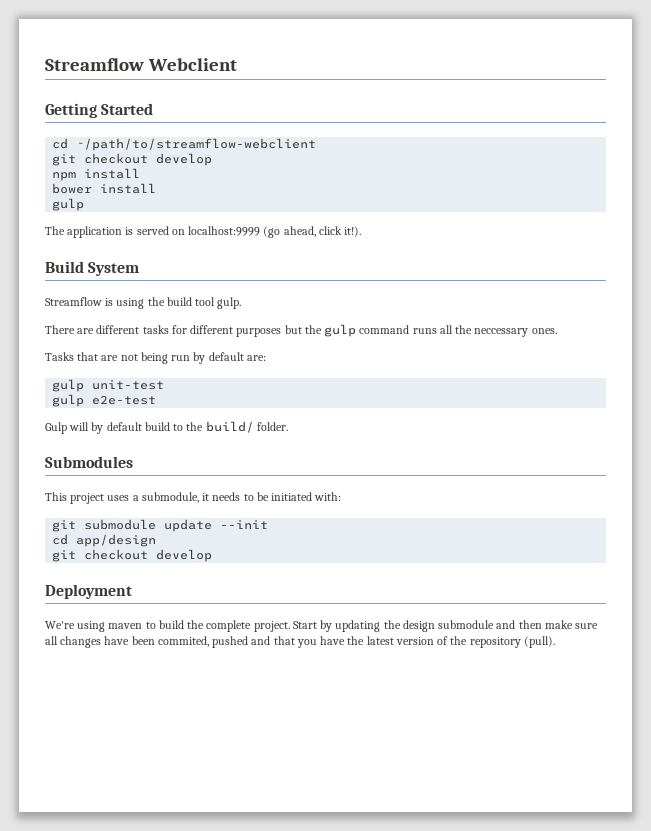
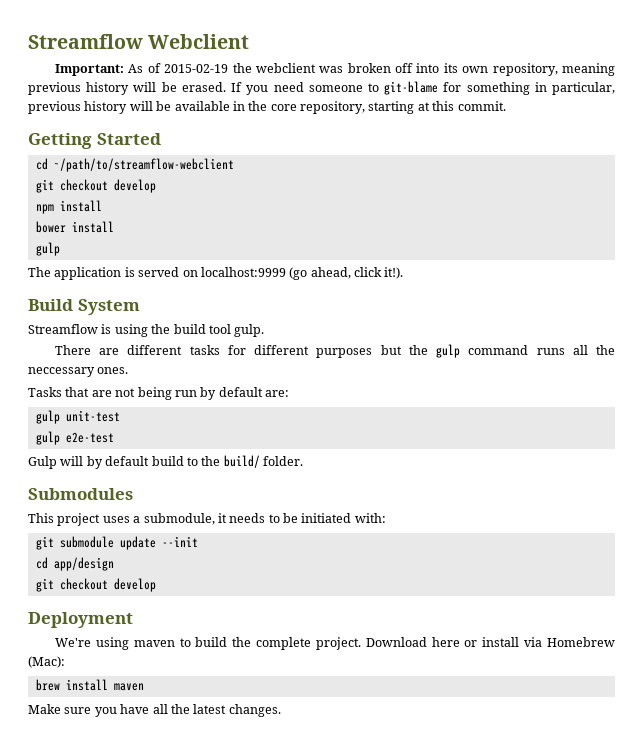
+ Important: As of 2015-02-19 the webclient was broken off into its own repository, meaning previous history will be erased. If you need someone to git-blame for something in particular, previous history will be available in the core repository, starting at this commit.
- Start by updating the design submodule and then make sure all changes have been commited, pushed and that you have the latest version of the repository (pull).
+ Download here or install via Homebrew (Mac):
+ brew install maven
+ Make sure you have all the latest changes.

